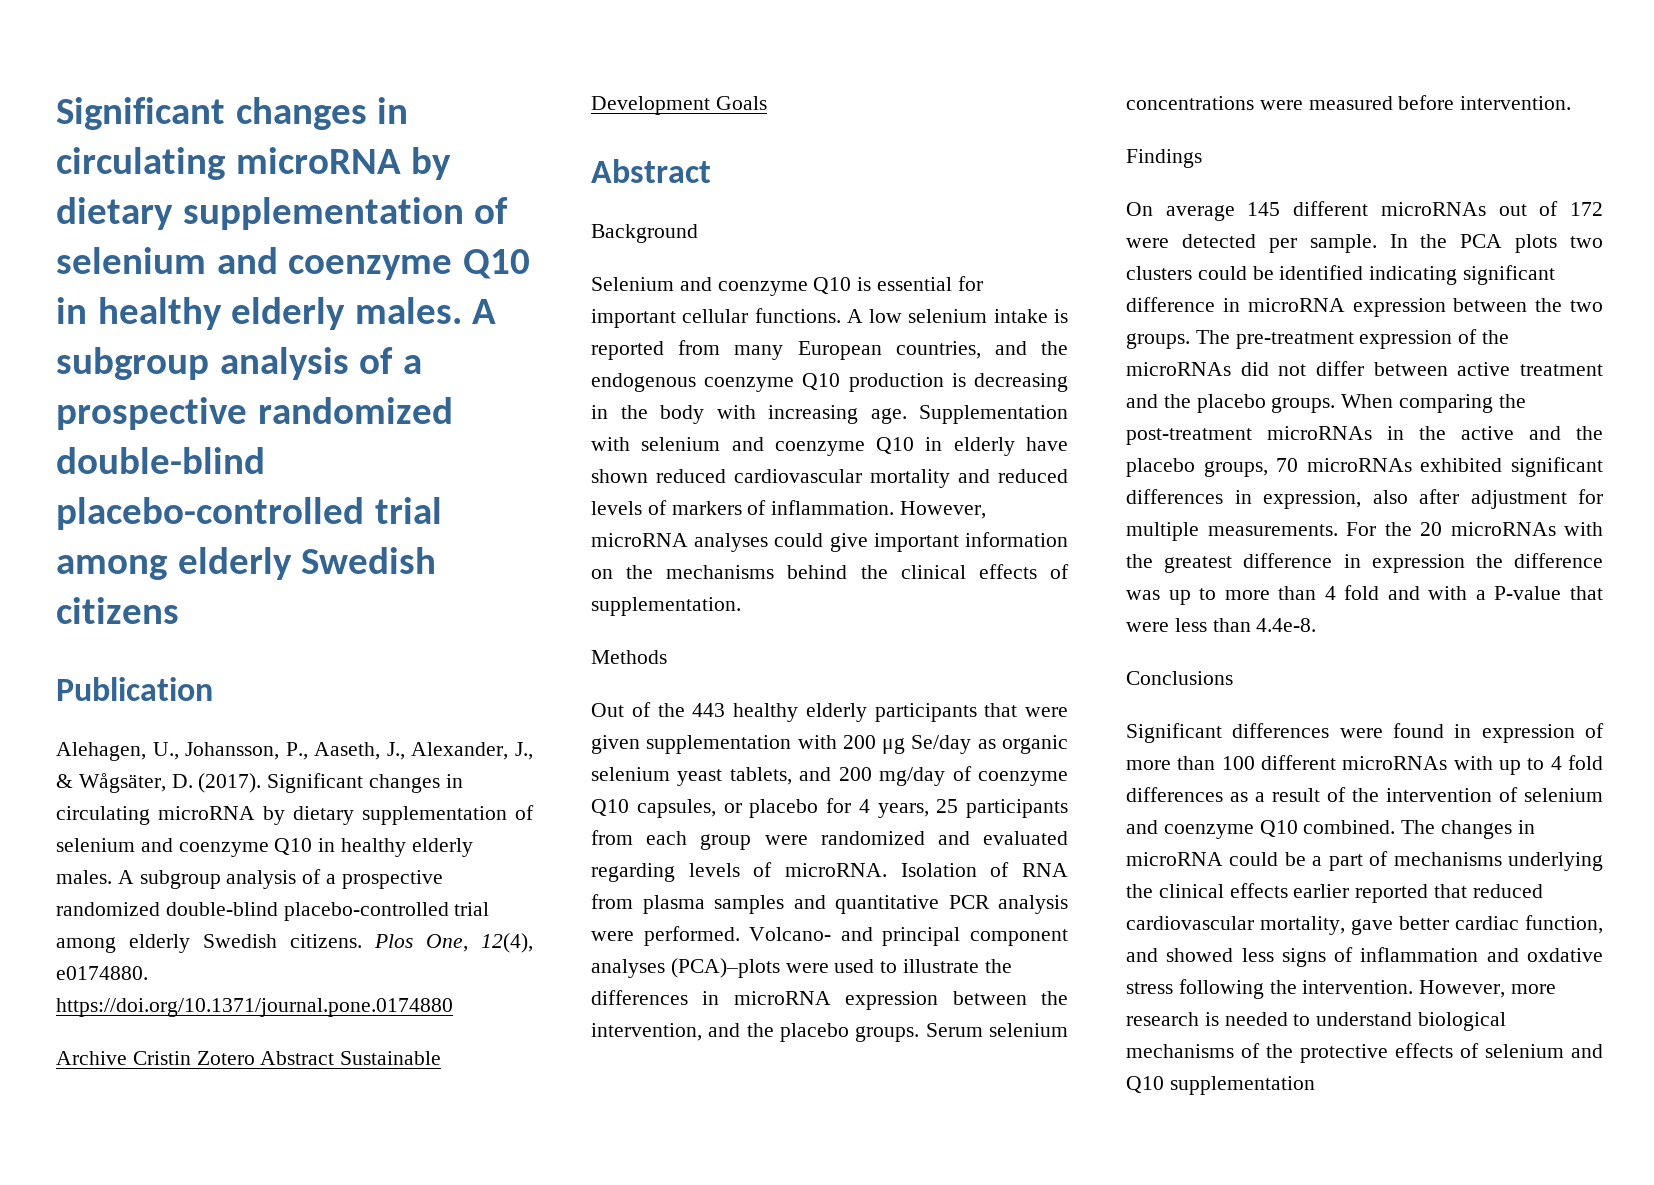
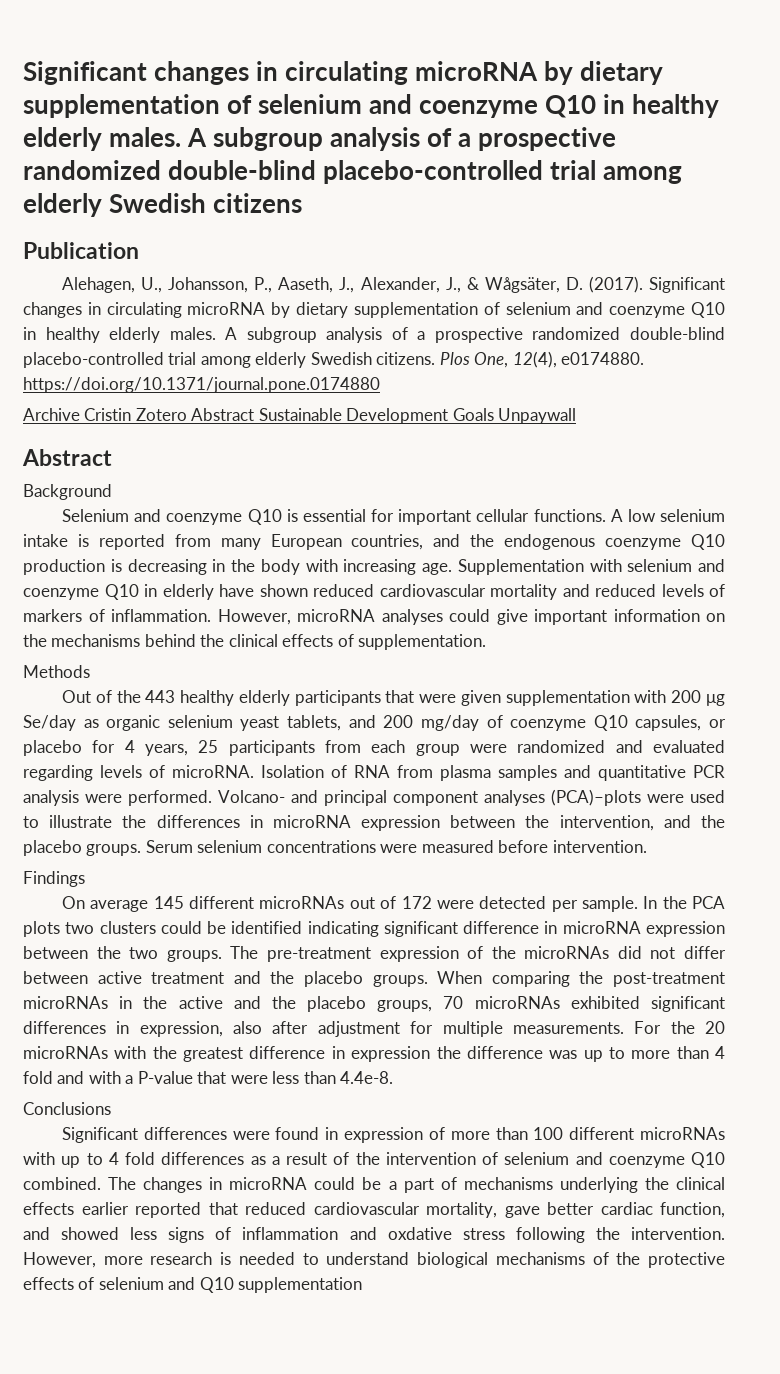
- Archive Cristin Zotero Abstract Sustainable Development Goals
+ Archive Cristin Zotero Abstract Sustainable Development Goals Unpaywall

